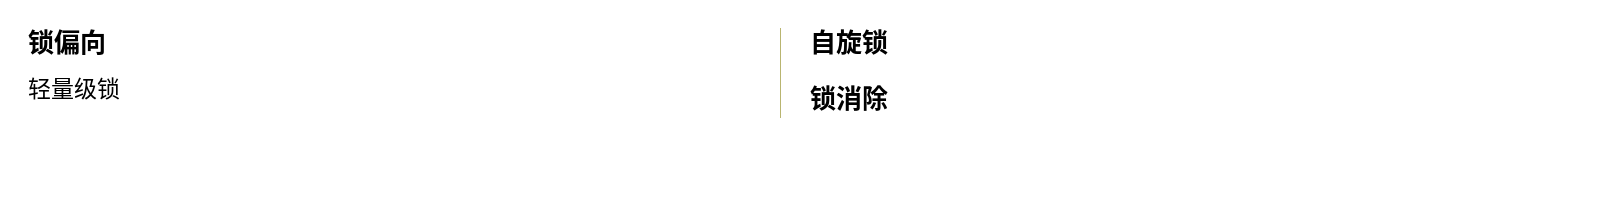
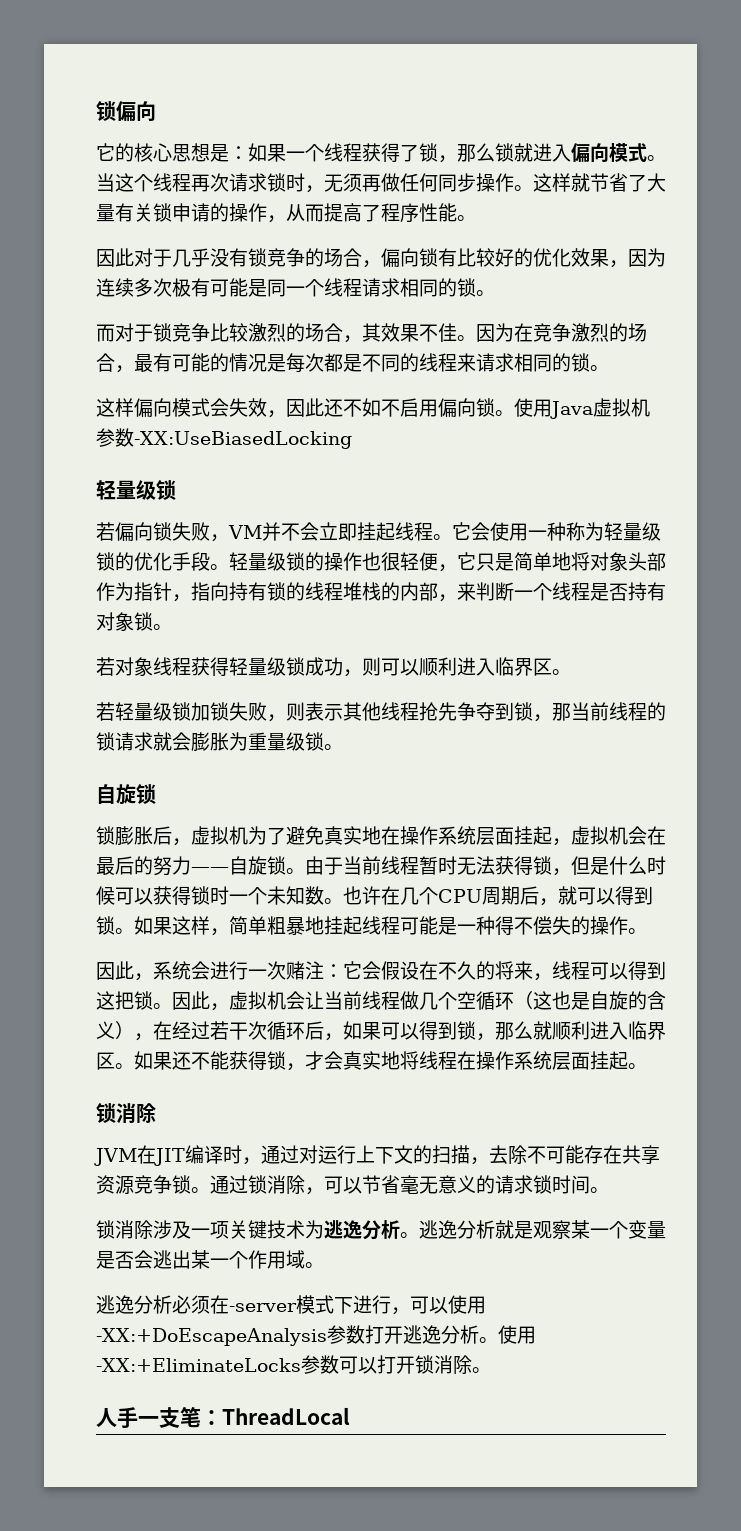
+ 它的核心思想是：如果一个线程获得了锁，那么锁就进入偏向模式。当这个线程再次请求锁时，无须再做任何同步操作。这样就节省了大量有关锁申请的操作，从而提高了程序性能。
+ 因此对于几乎没有锁竞争的场合，偏向锁有比较好的优化效果，因为连续多次极有可能是同一个线程请求相同的锁。
+ 而对于锁竞争比较激烈的场合，其效果不佳。因为在竞争激烈的场合，最有可能的情况是每次都是不同的线程来请求相同的锁。
+ 这样偏向模式会失效，因此还不如不启用偏向锁。使用Java虚拟机参数-XX:UseBiasedLocking
  轻量级锁
+ 若偏向锁失败，VM并不会立即挂起线程。它会使用一种称为轻量级锁的优化手段。轻量级锁的操作也很轻便，它只是简单地将对象头部作为指针，指向持有锁的线程堆栈的内部，来判断一个线程是否持有对象锁。
+ 若对象线程获得轻量级锁成功，则可以顺利进入临界区。
+ 若轻量级锁加锁失败，则表示其他线程抢先争夺到锁，那当前线程的锁请求就会膨胀为重量级锁。
  自旋锁
+ 锁膨胀后，虚拟机为了避免真实地在操作系统层面挂起，虚拟机会在最后的努力——自旋锁。由于当前线程暂时无法获得锁，但是什么时候可以获得锁时一个未知数。也许在几个CPU周期后，就可以得到锁。如果这样，简单粗暴地挂起线程可能是一种得不偿失的操作。
+ 因此，系统会进行一次赌注：它会假设在不久的将来，线程可以得到这把锁。因此，虚拟机会让当前线程做几个空循环（这也是自旋的含义），在经过若干次循环后，如果可以得到锁，那么就顺利进入临界区。如果还不能获得锁，才会真实地将线程在操作系统层面挂起。
  锁消除
+ JVM在JIT编译时，通过对运行上下文的扫描，去除不可能存在共享资源竞争锁。通过锁消除，可以节省毫无意义的请求锁时间。
+ 锁消除涉及一项关键技术为逃逸分析。逃逸分析就是观察某一个变量是否会逃出某一个作用域。
+ 逃逸分析必须在-server模式下进行，可以使用-XX:+DoEscapeAnalysis参数打开逃逸分析。使用-XX:+EliminateLocks参数可以打开锁消除。
+ 人手一支笔：ThreadLocal

